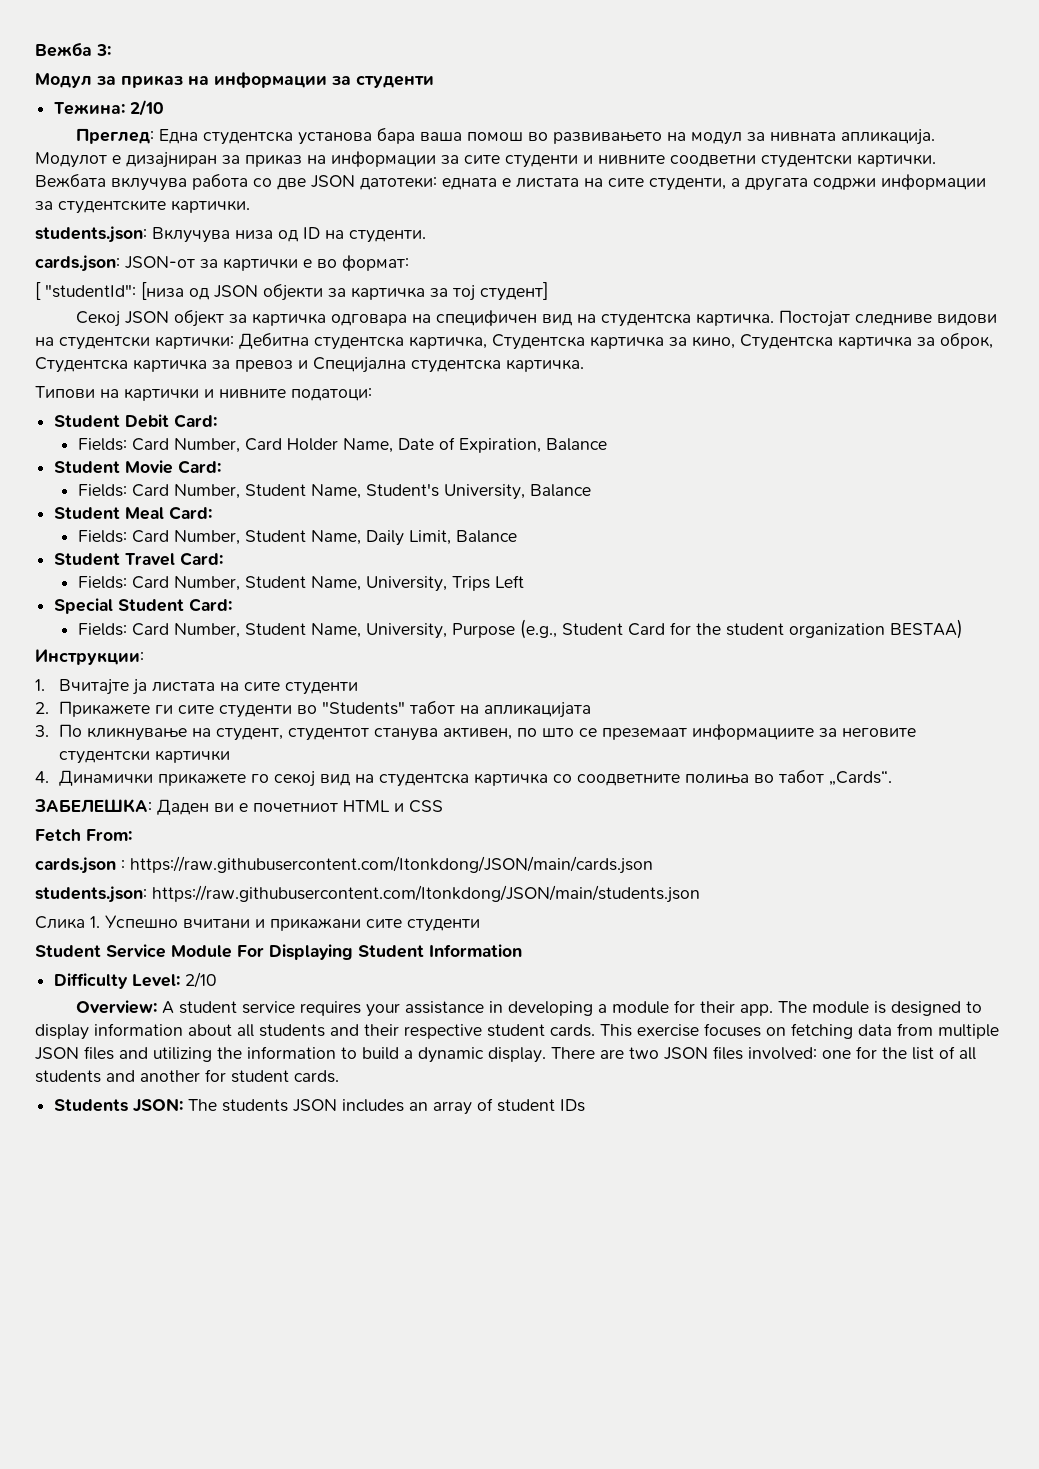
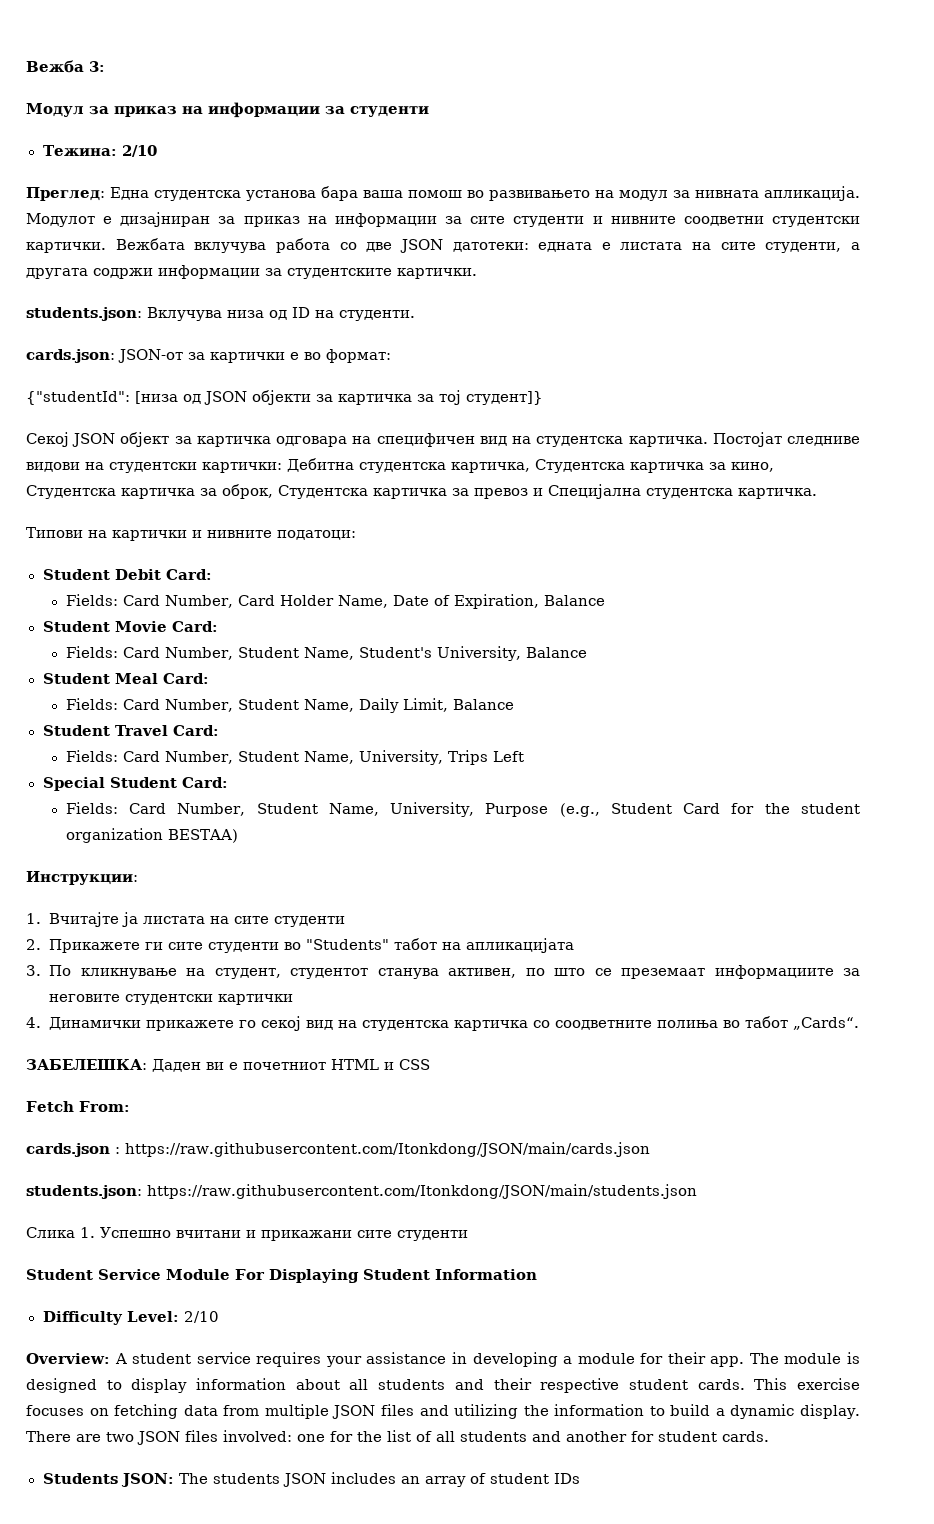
- [ "studentId": [низа од JSON објекти за картичка за тој студент]
+ {"studentId": [низа од JSON објекти за картичка за тој студент]}

